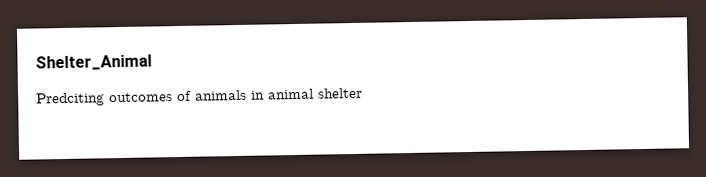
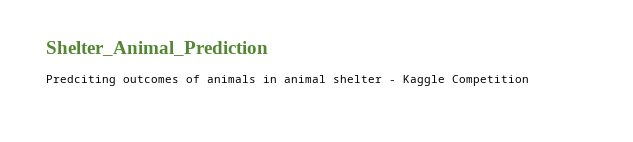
- Shelter_Animal
+ Shelter_Animal_Prediction
- Predciting outcomes of animals in animal shelter
+ Predciting outcomes of animals in animal shelter - Kaggle Competition

